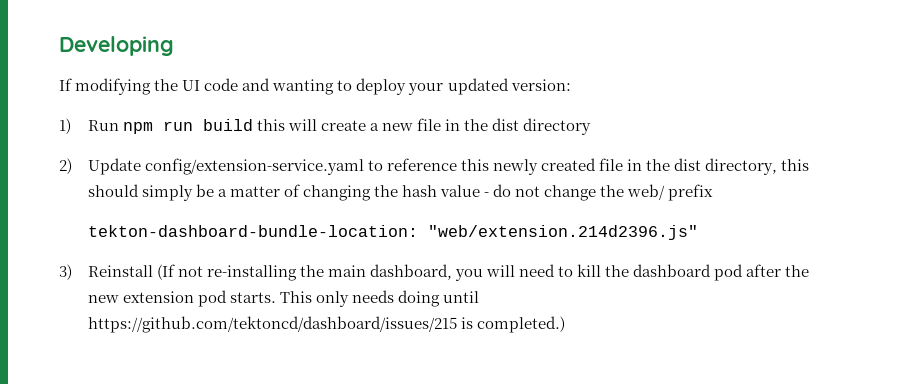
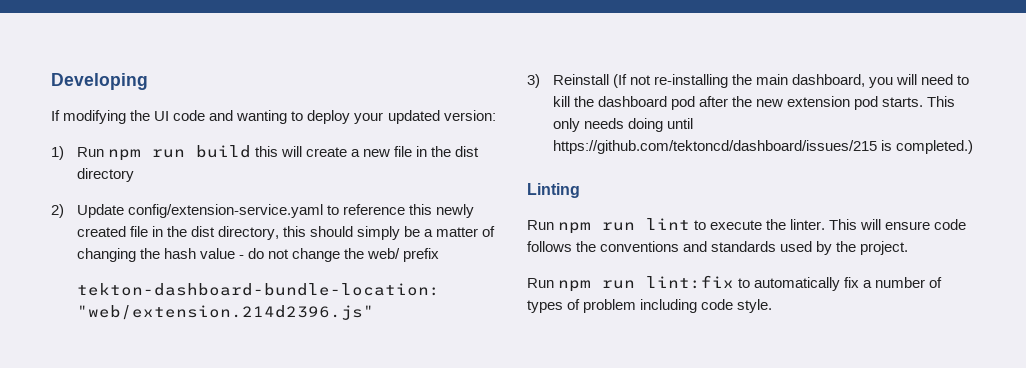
+ Linting
+ Run npm run lint to execute the linter. This will ensure code follows the conventions and standards used by the project.
+ Run npm run lint:fix to automatically fix a number of types of problem including code style.

